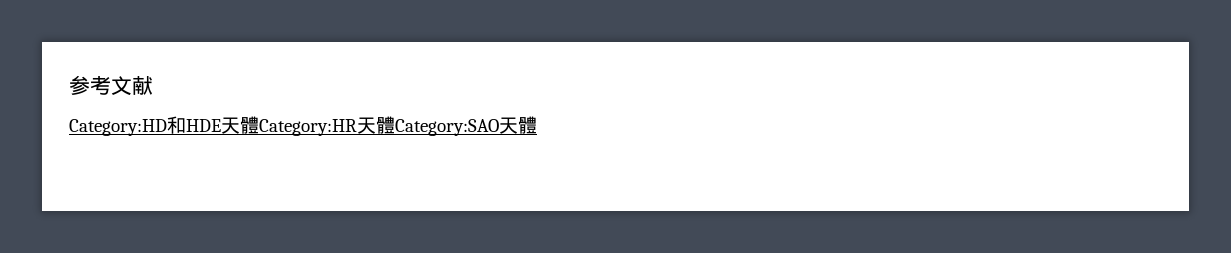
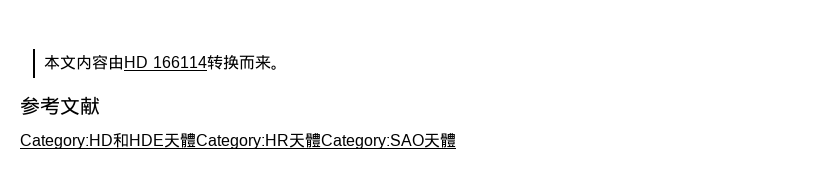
+ 本文内容由HD 166114转换而来。

